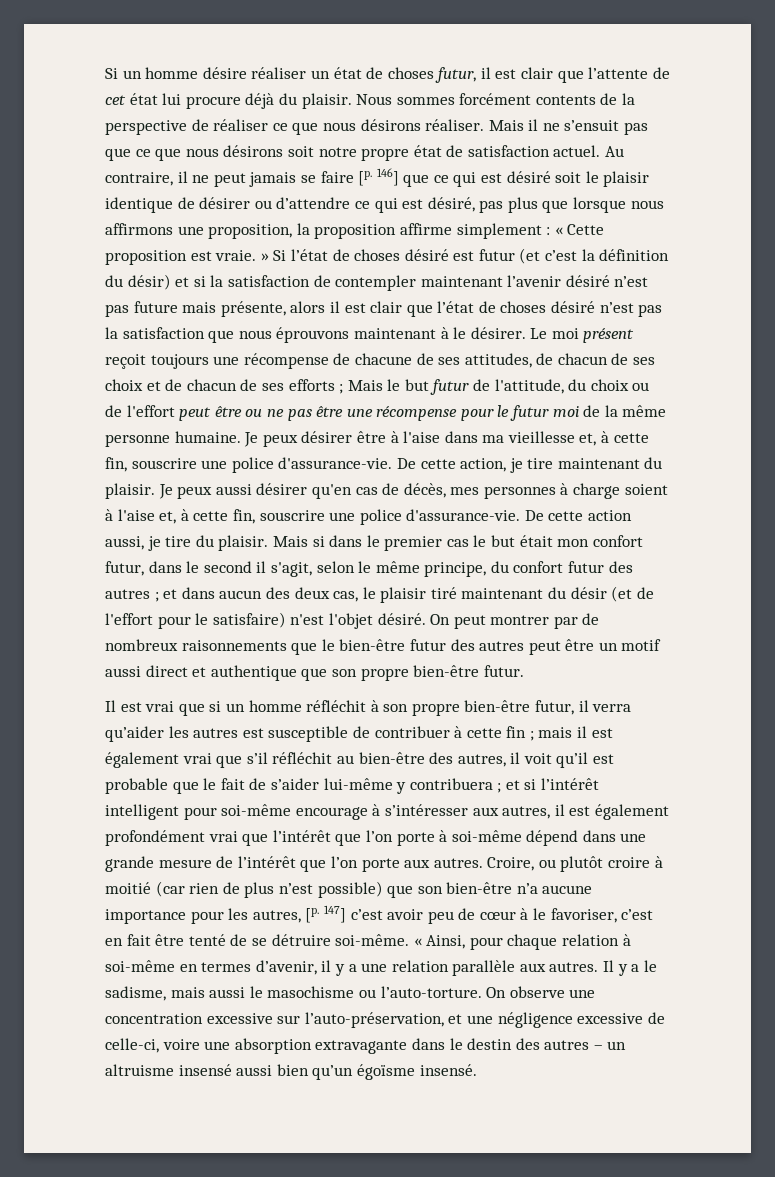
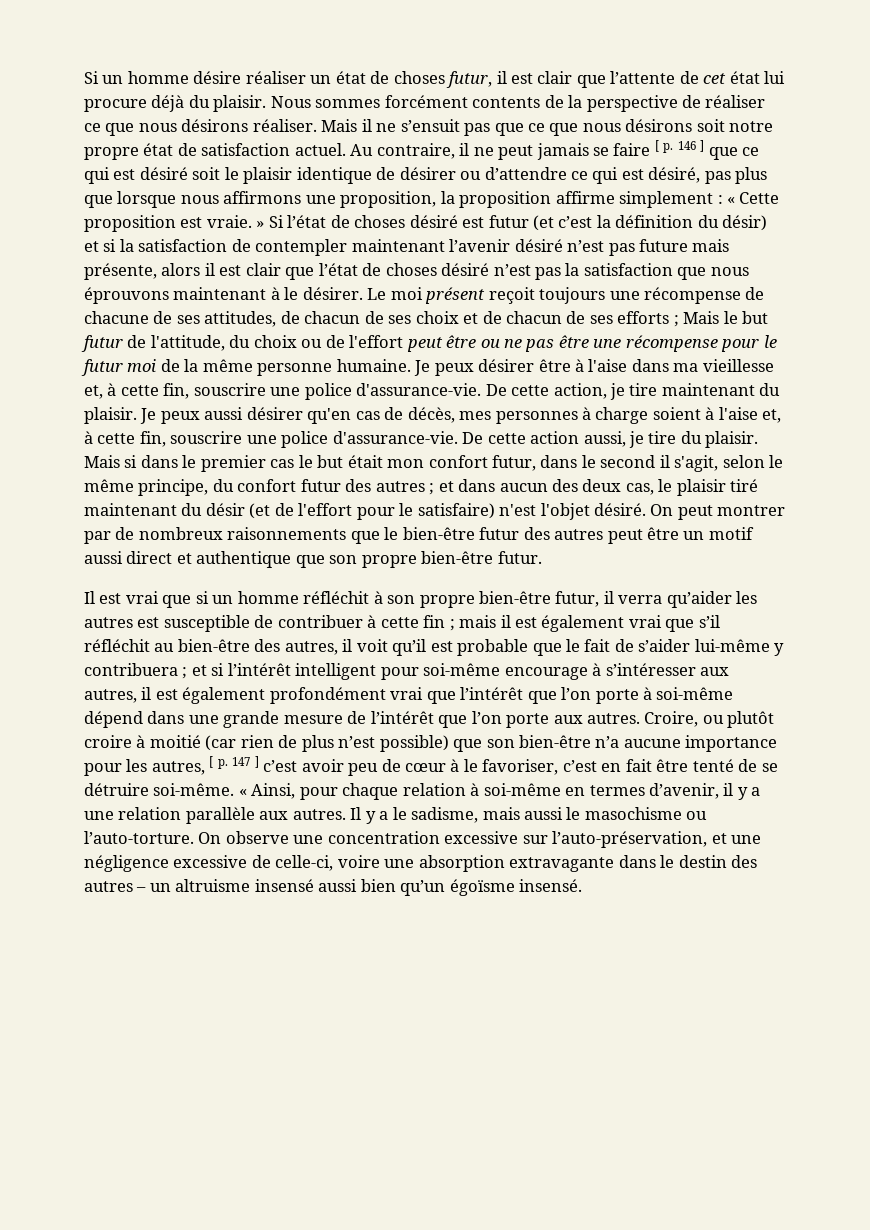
- Au contraire, il ne peut jamais se faire [p. 146] que ce qui est désiré soit le plaisir identique de désirer ou d’attendre ce qui est désiré, pas plus que lorsque nous affirmons une proposition, la proposition affirme simplement :
+ Au contraire, il ne peut jamais se faire [ p. 146 ] que ce qui est désiré soit le plaisir identique de désirer ou d’attendre ce qui est désiré, pas plus que lorsque nous affirmons une proposition, la proposition affirme simplement :
- Croire, ou plutôt croire à moitié (car rien de plus n’est possible) que son bien-être n’a aucune importance pour les autres, [p. 147] c’est avoir peu de cœur à le favoriser, c’est en fait être tenté de se détruire soi-même.
+ Croire, ou plutôt croire à moitié (car rien de plus n’est possible) que son bien-être n’a aucune importance pour les autres, [ p. 147 ] c’est avoir peu de cœur à le favoriser, c’est en fait être tenté de se détruire soi-même.

